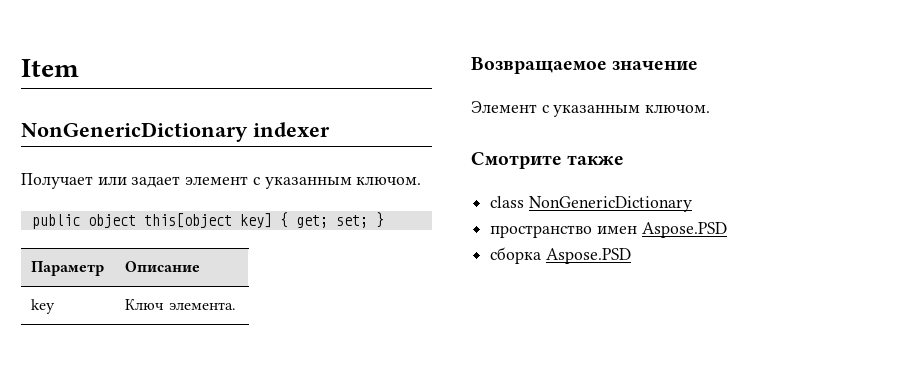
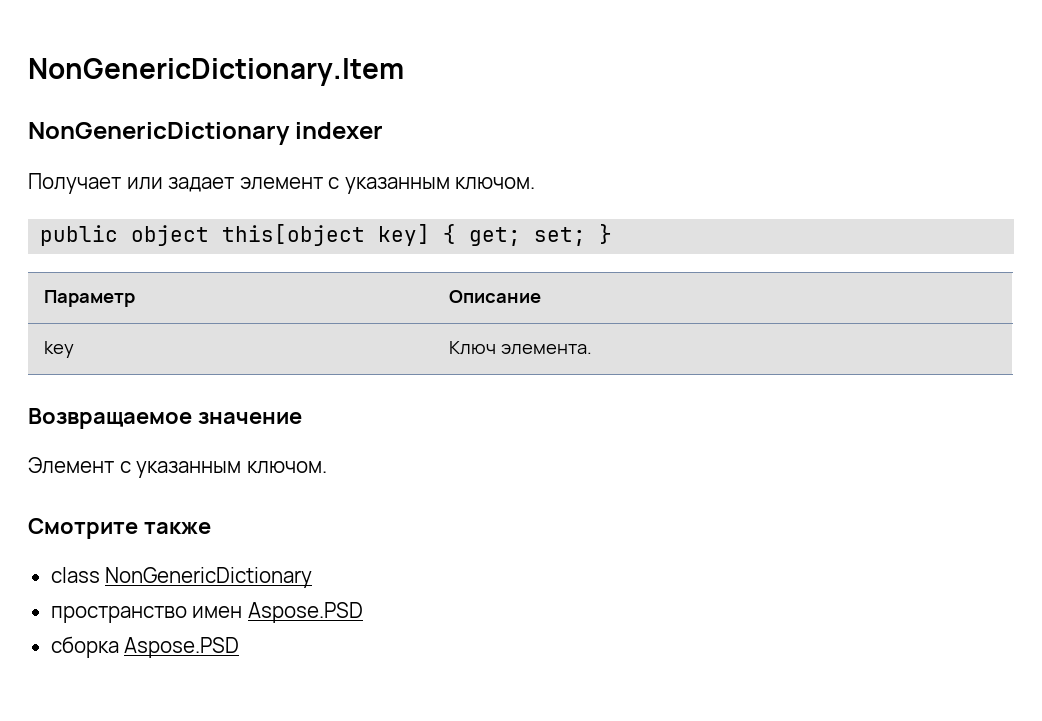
- Item
+ NonGenericDictionary.Item

